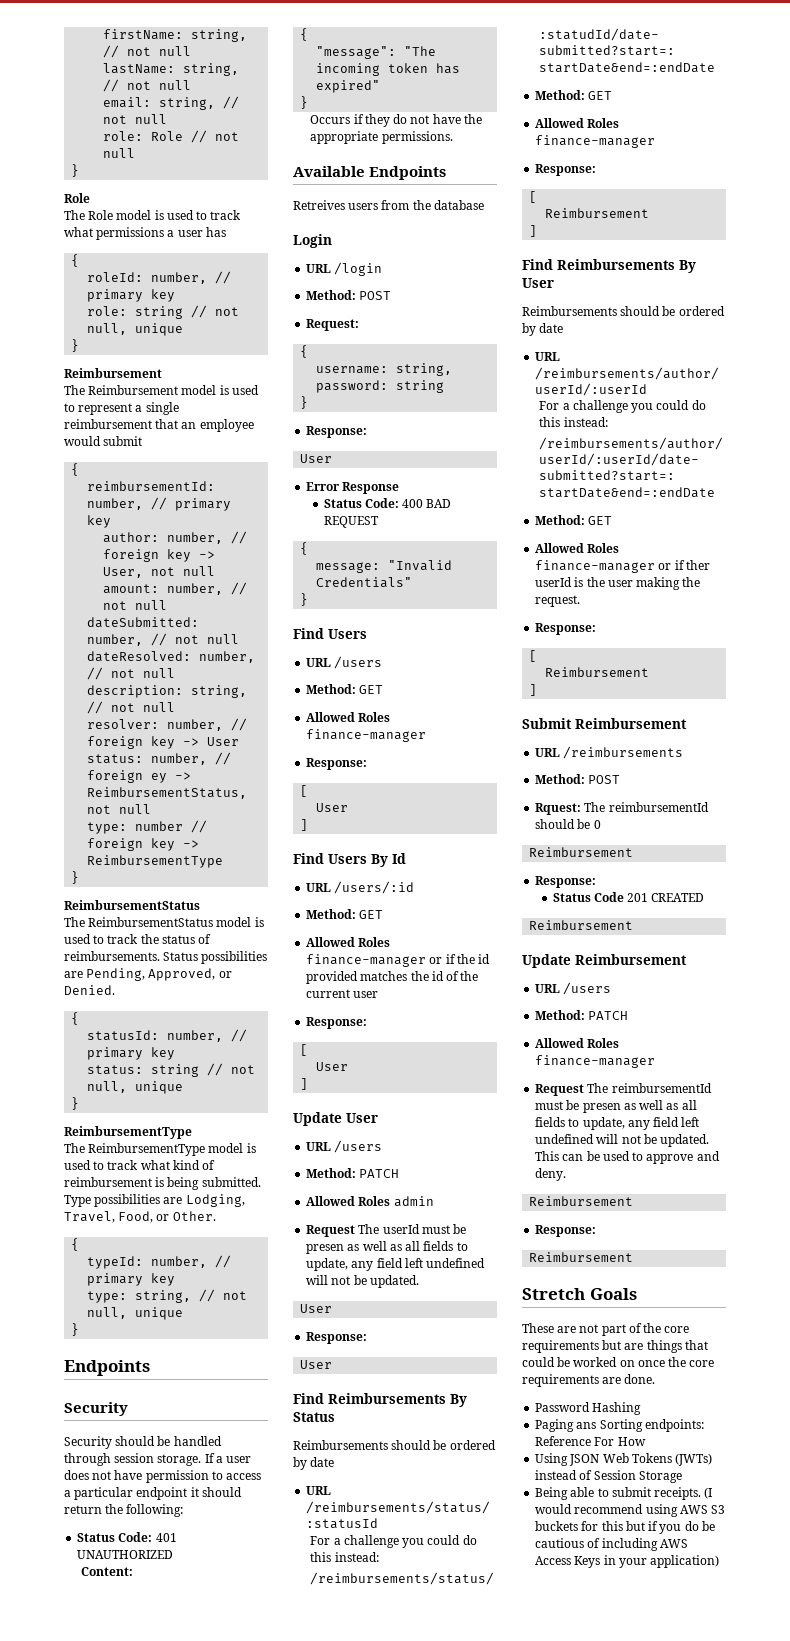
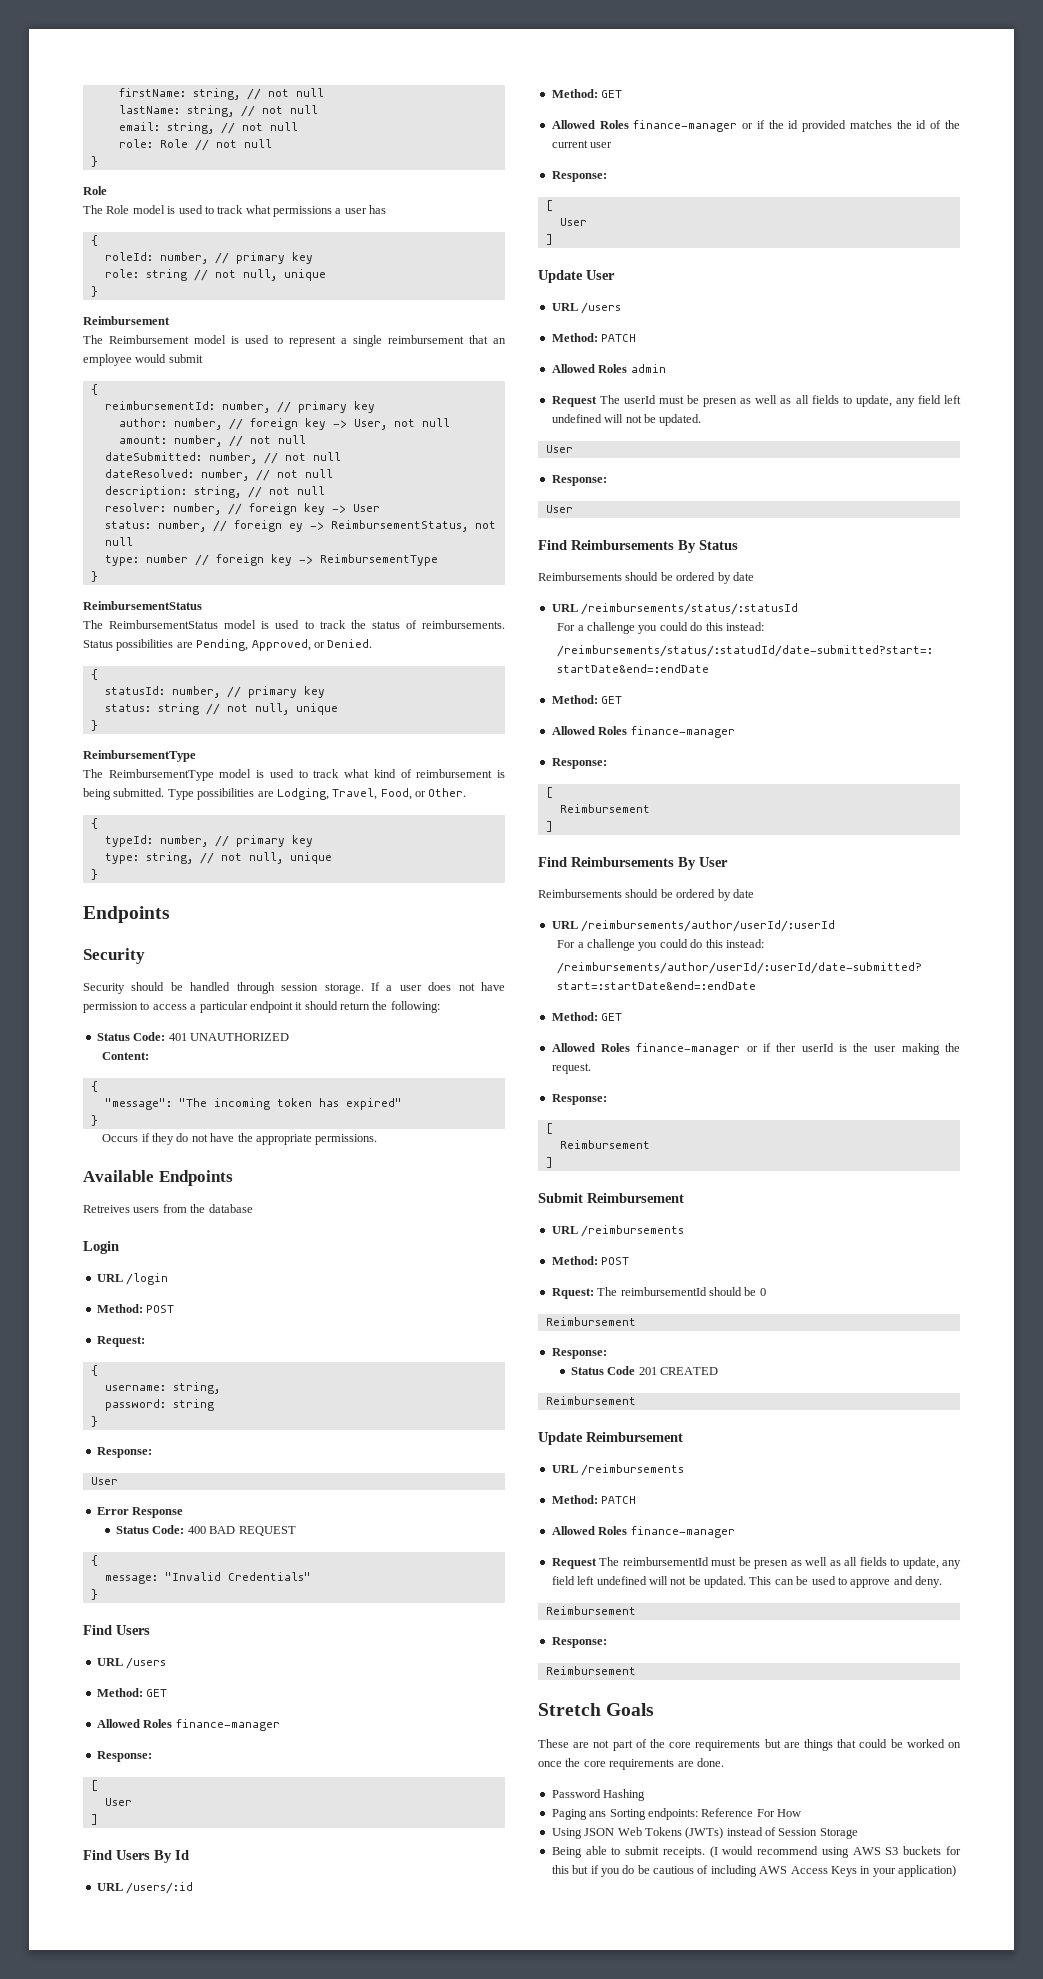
  Update Reimbursement
- URL /users
+ URL /reimbursements

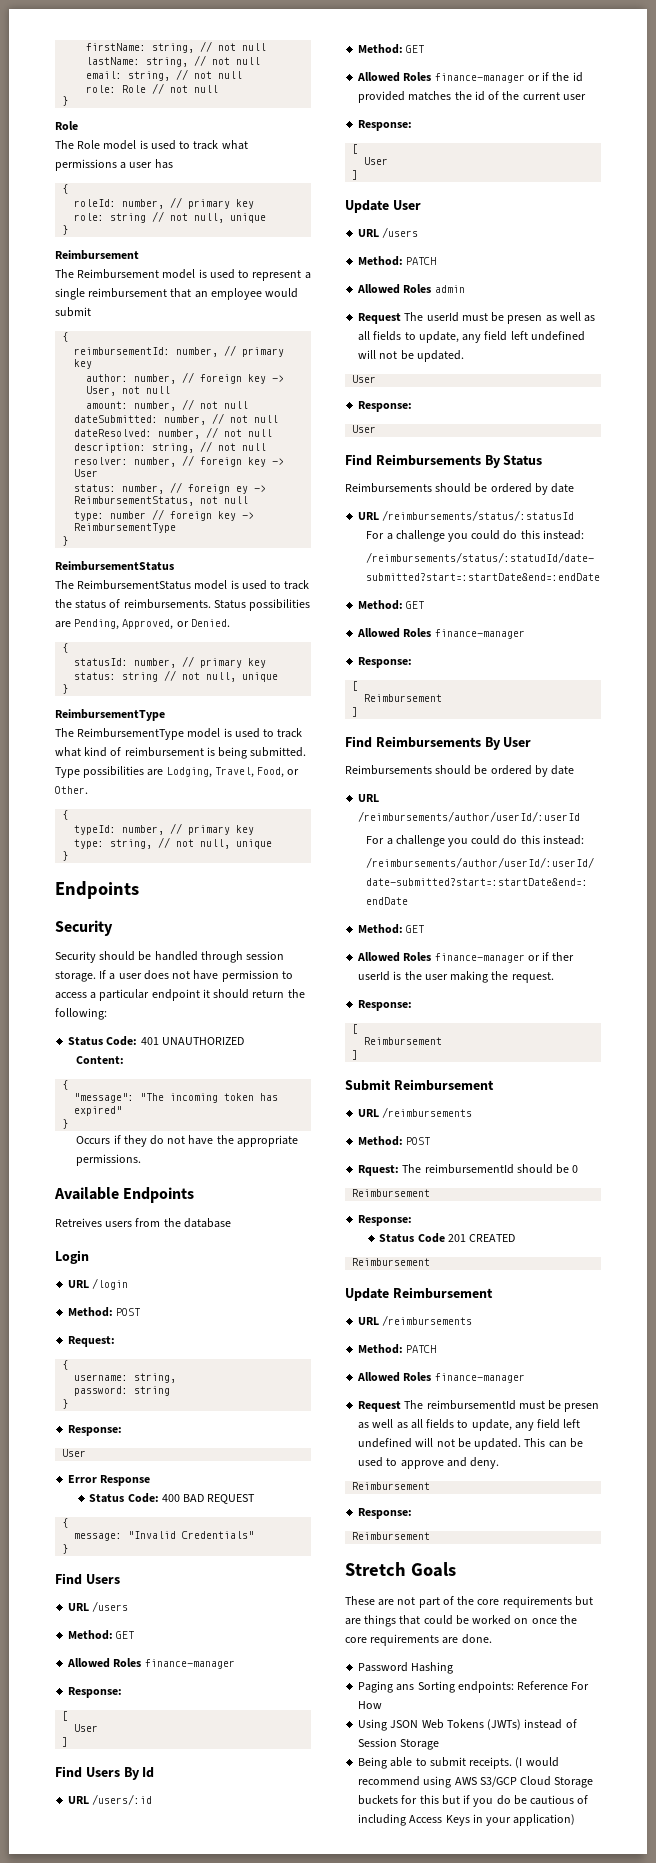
- (I would recommend using AWS S3 buckets for this but if you do be cautious of including AWS Access Keys in your application)
+ (I would recommend using AWS S3/GCP Cloud Storage buckets for this but if you do be cautious of including Access Keys in your application)

